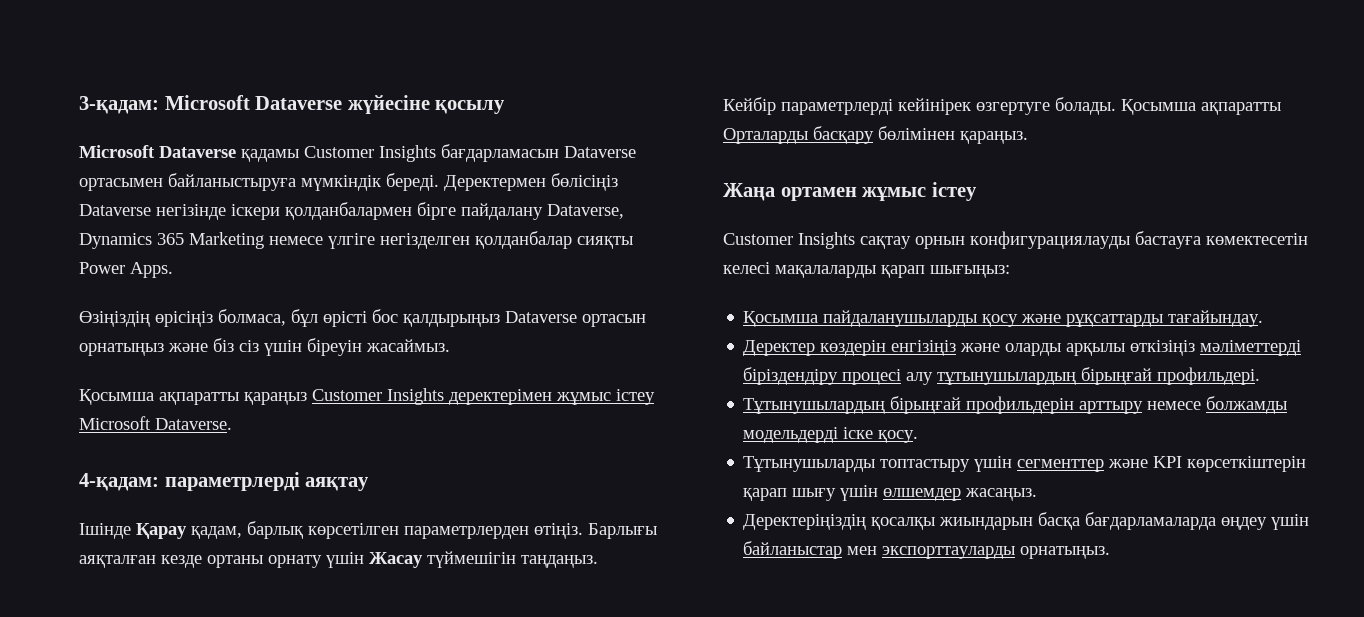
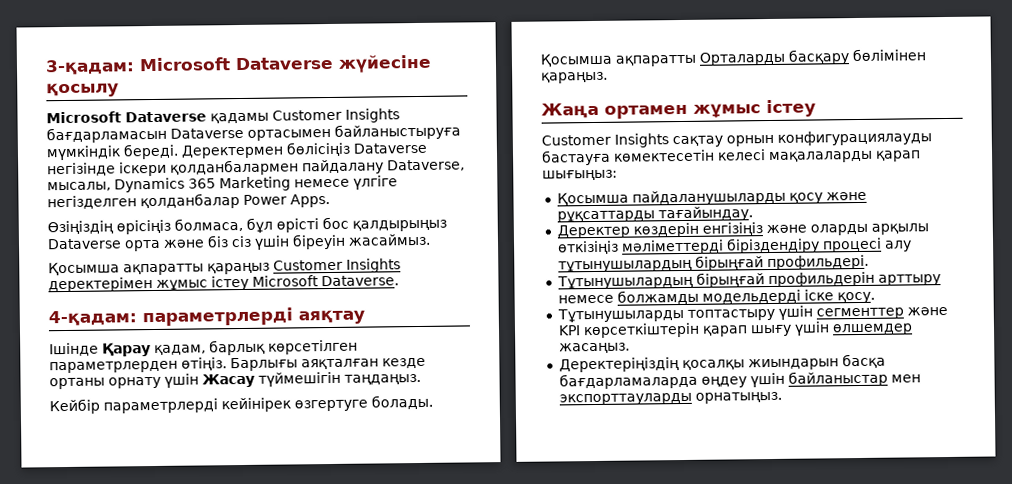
- Деректермен бөлісіңіз Dataverse негізінде іскери қолданбалармен бірге пайдалану Dataverse, Dynamics 365 Marketing немесе үлгіге негізделген қолданбалар сияқты Power Apps.
+ Деректермен бөлісіңіз Dataverse негізінде іскери қолданбалармен пайдалану Dataverse, мысалы, Dynamics 365 Marketing немесе үлгіге негізделген қолданбалар Power Apps.
- Өзіңіздің өрісіңіз болмаса, бұл өрісті бос қалдырыңыз Dataverse ортасын орнатыңыз және біз сіз үшін біреуін жасаймыз.
+ Өзіңіздің өрісіңіз болмаса, бұл өрісті бос қалдырыңыз Dataverse орта және біз сіз үшін біреуін жасаймыз.

